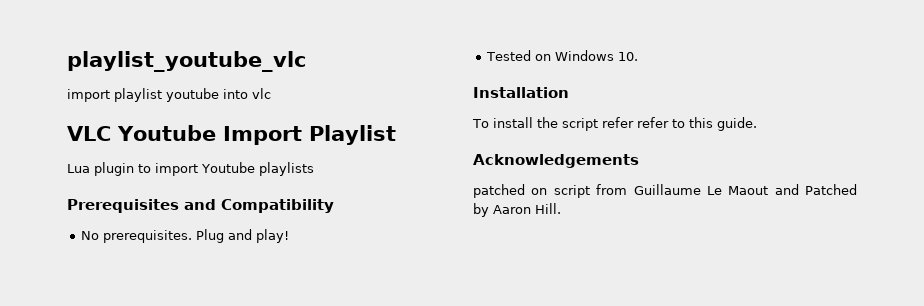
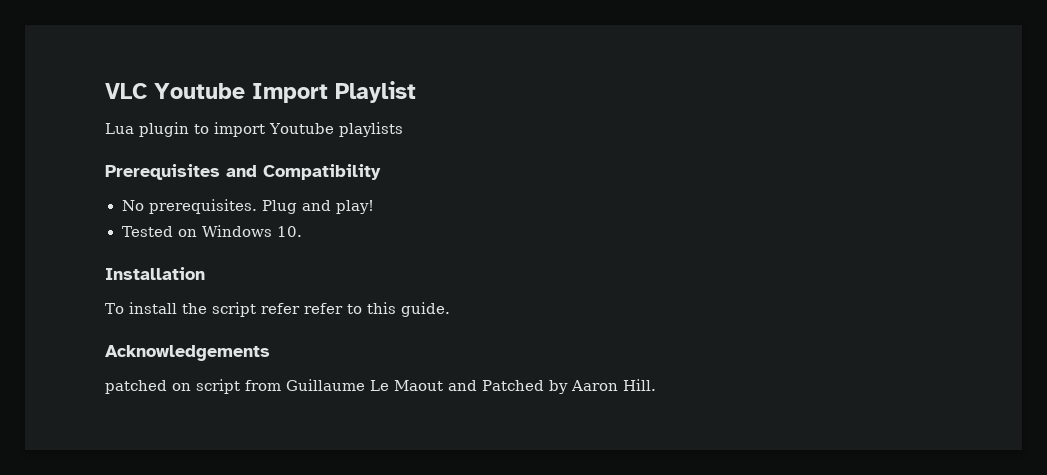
- playlist_youtube_vlc
- import playlist youtube into vlc

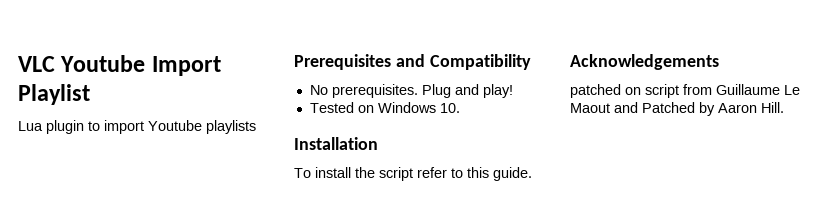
- To install the script refer refer to this guide.
+ To install the script refer to this guide.

